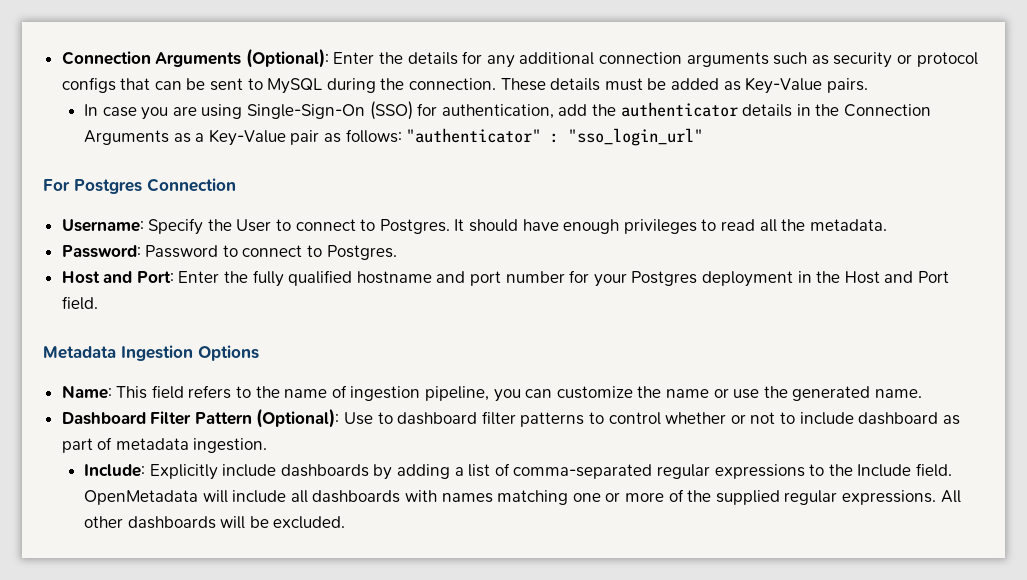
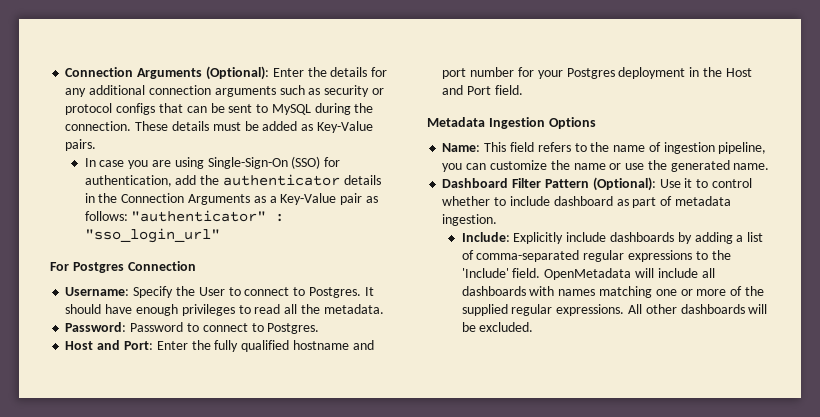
- Dashboard Filter Pattern (Optional): Use to dashboard filter patterns to control whether or not to include dashboard as part of metadata ingestion.
+ Dashboard Filter Pattern (Optional): Use it to control whether to include dashboard as part of metadata ingestion.
- Include: Explicitly include dashboards by adding a list of comma-separated regular expressions to the Include field.
+ Include: Explicitly include dashboards by adding a list of comma-separated regular expressions to the 'Include' field.

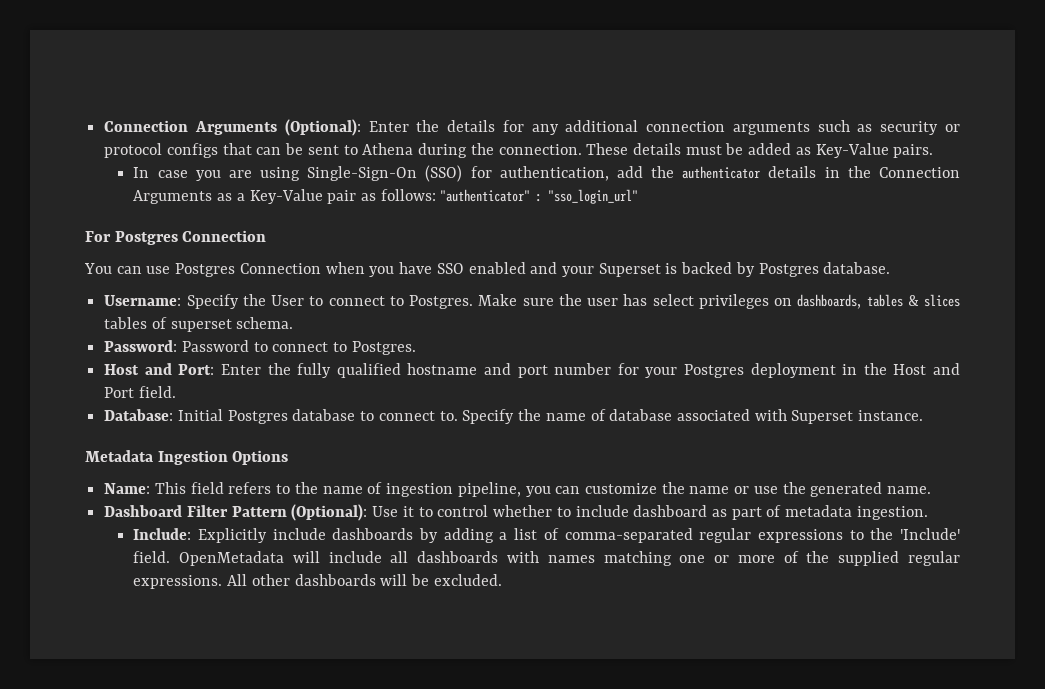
- Connection Arguments (Optional): Enter the details for any additional connection arguments such as security or protocol configs that can be sent to MySQL during the connection.
+ Connection Arguments (Optional): Enter the details for any additional connection arguments such as security or protocol configs that can be sent to Athena during the connection.
+ You can use Postgres Connection when you have SSO enabled and your Superset is backed by Postgres database.
- It should have enough privileges to read all the metadata.
+ Make sure the user has select privileges on dashboards, tables & slices tables of superset schema.
+ Database: Initial Postgres database to connect to. Specify the name of database associated with Superset instance.

